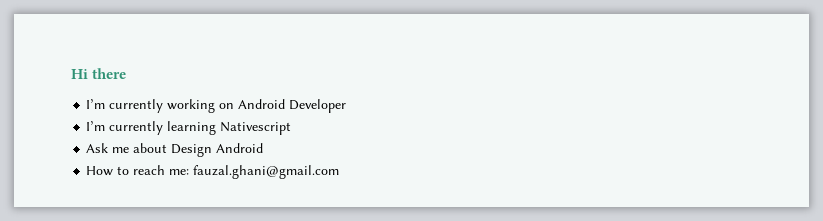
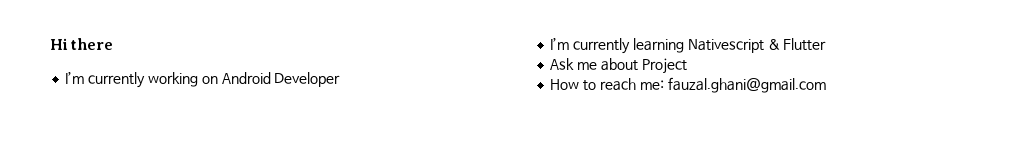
- I’m currently learning Nativescript
+ I’m currently learning Nativescript & Flutter
- Ask me about Design Android
+ Ask me about Project

